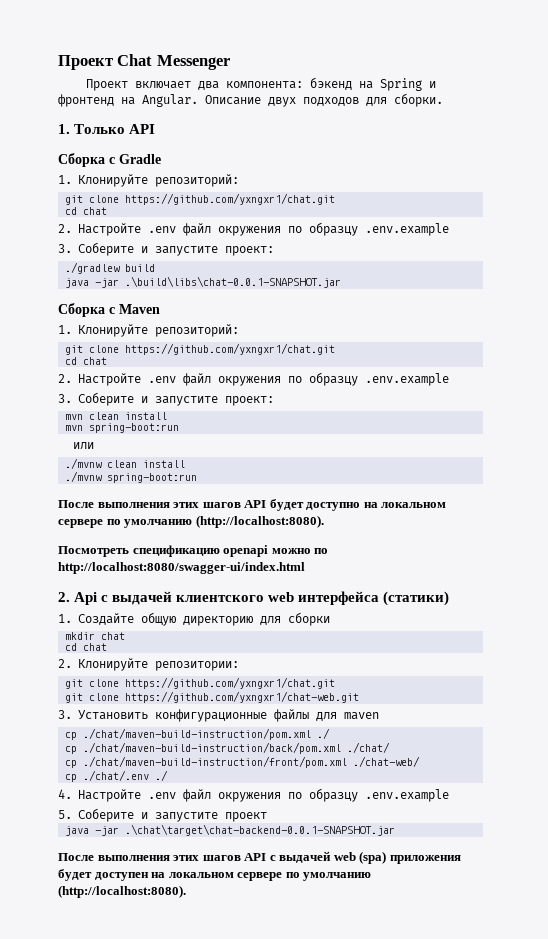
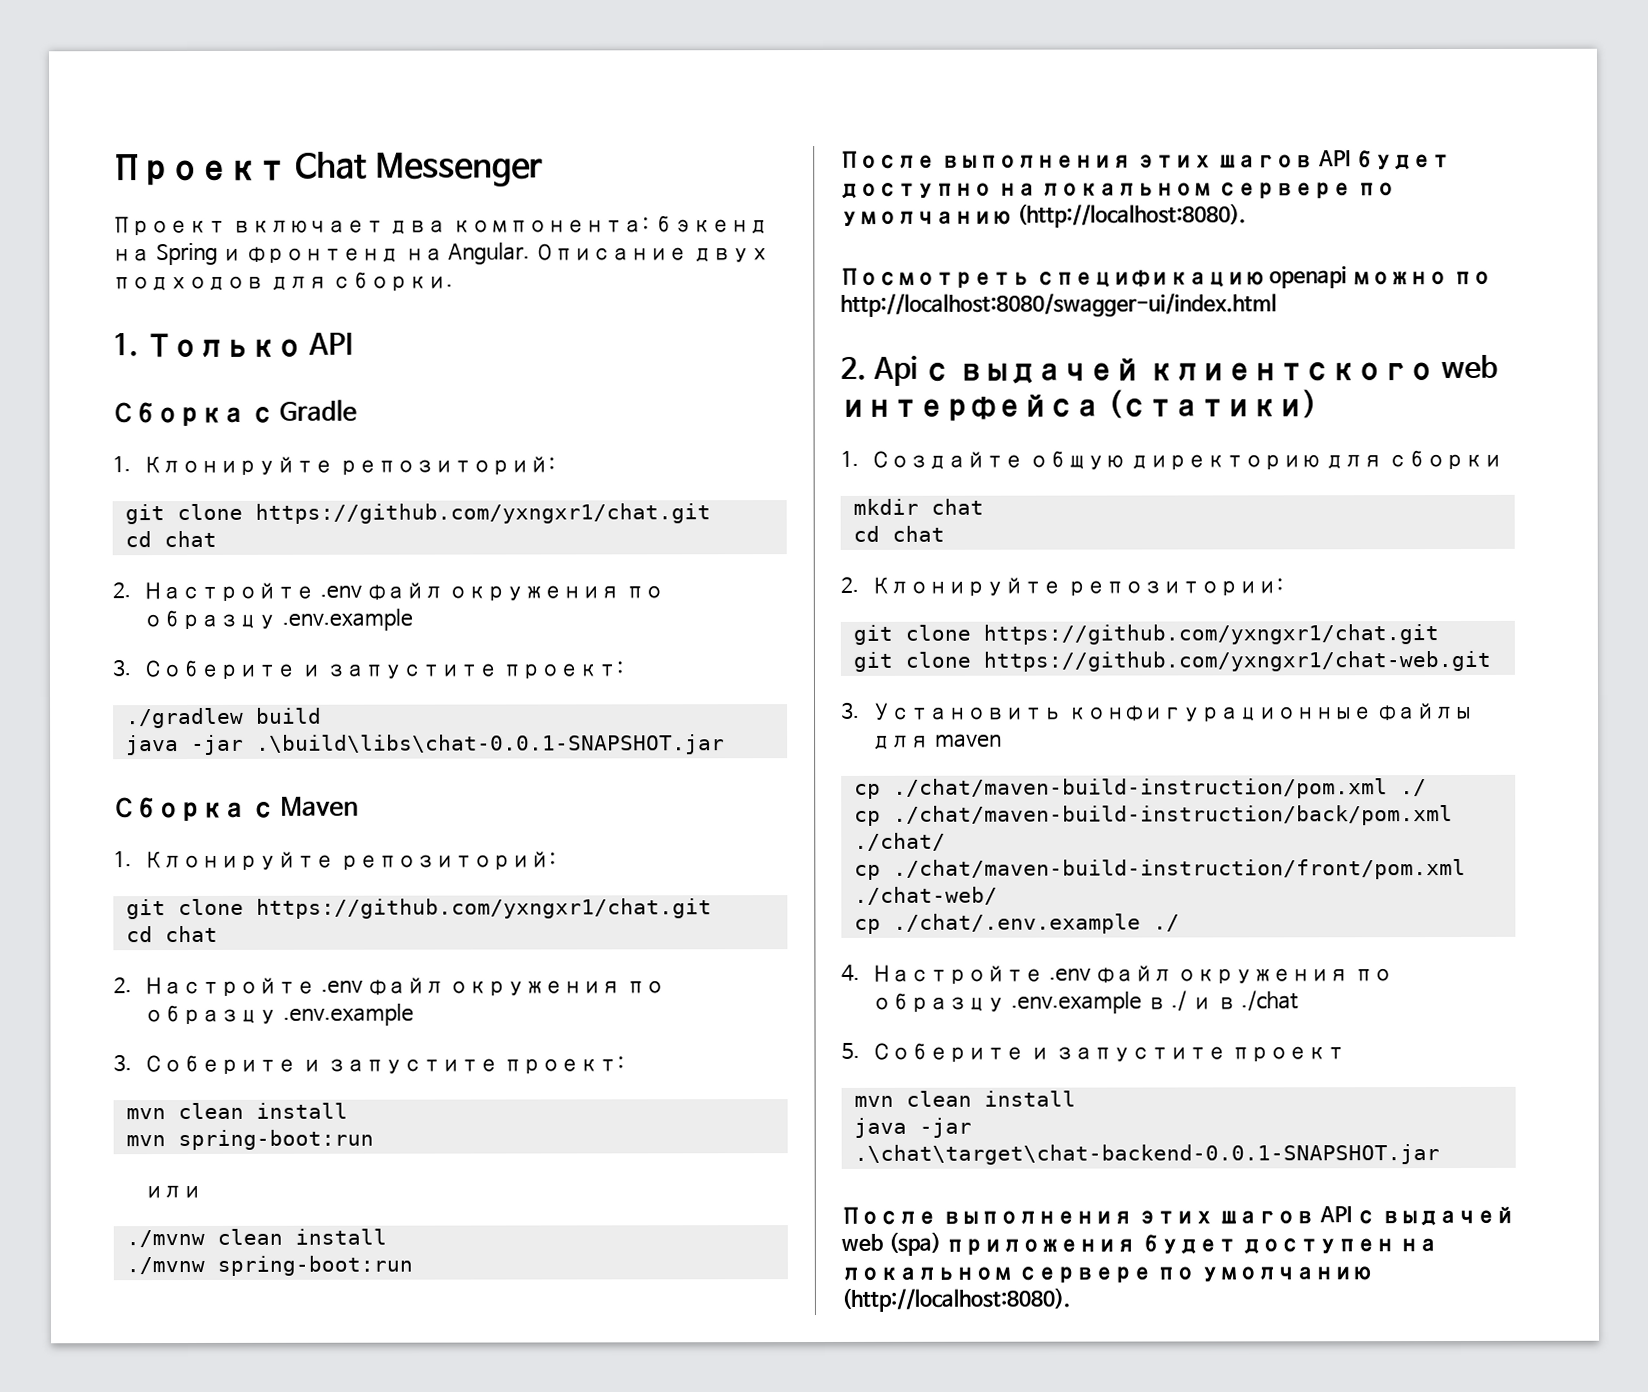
- cp ./chat/.env ./
+ cp ./chat/.env.example ./
- 4. Настройте .env файл окружения по образцу .env.example
+ 4. Настройте .env файл окружения по образцу .env.example в ./ и в ./chat
  5. Соберите и запустите проект
+ mvn clean install

